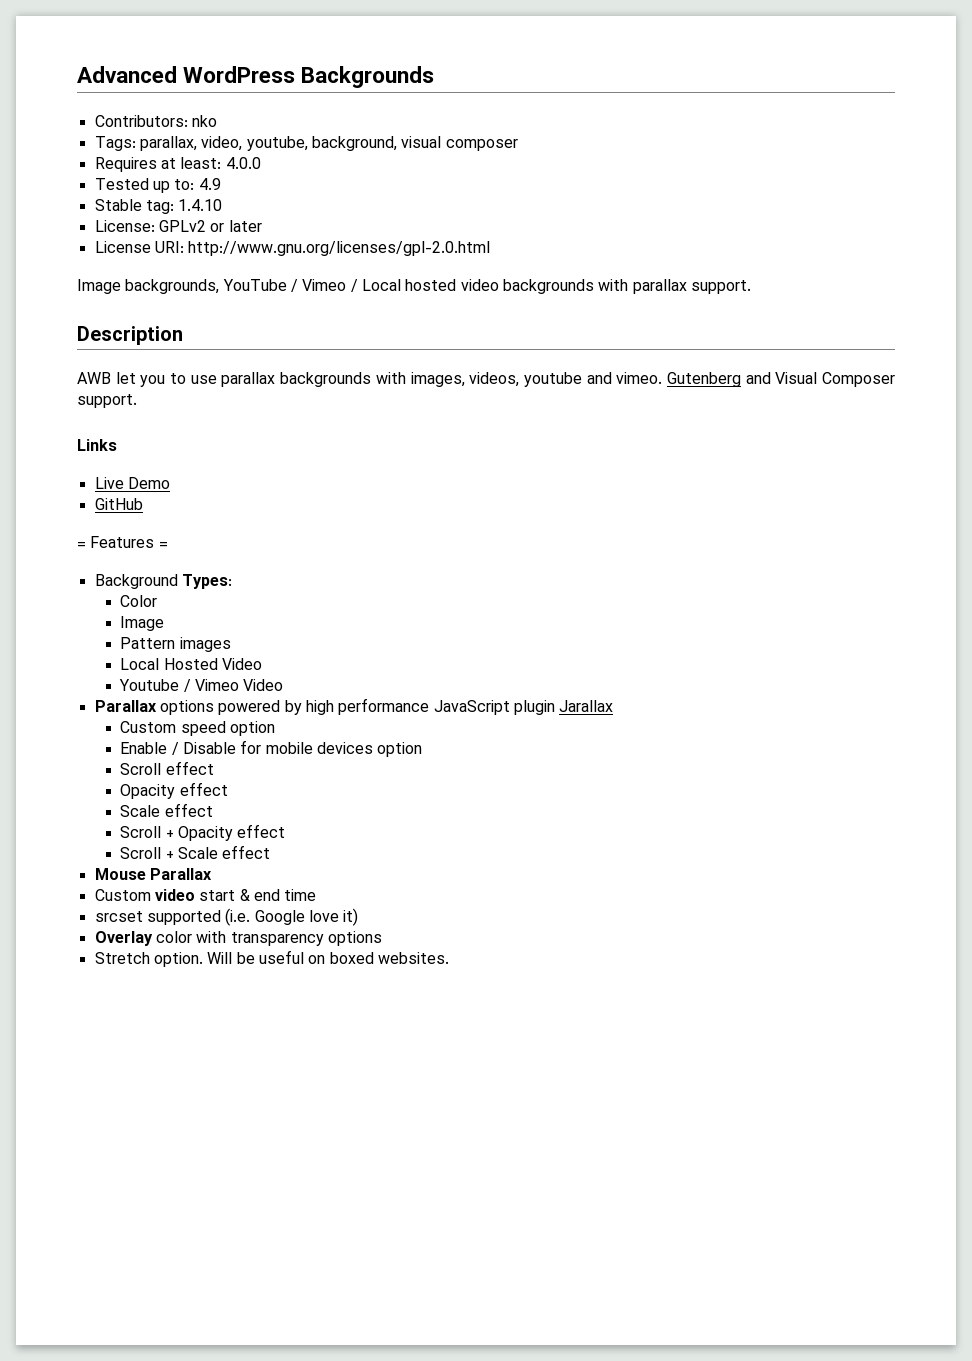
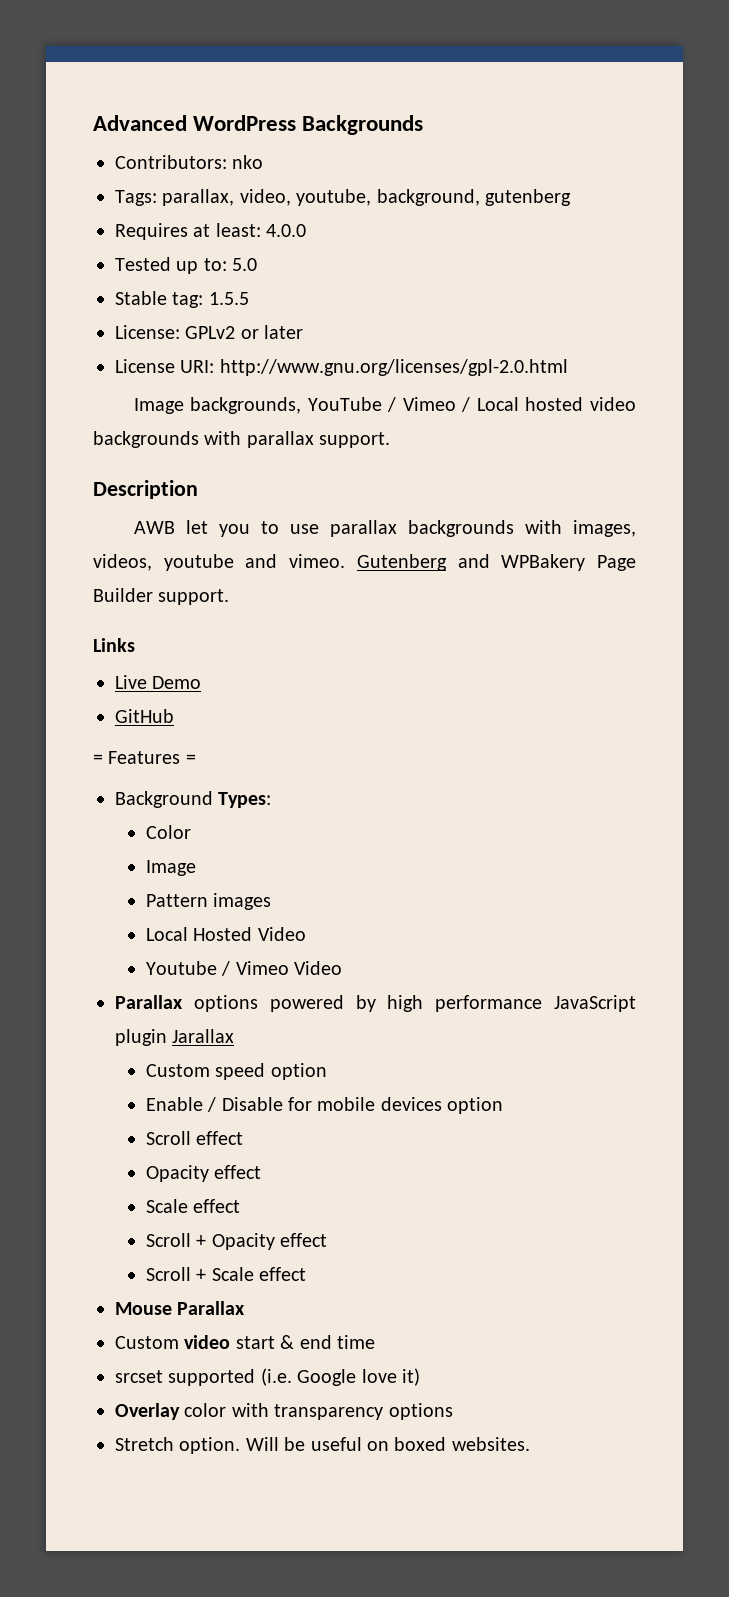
- Tags: parallax, video, youtube, background, visual composer
+ Tags: parallax, video, youtube, background, gutenberg
- Tested up to: 4.9
+ Tested up to: 5.0
- Stable tag: 1.4.10
+ Stable tag: 1.5.5
- Gutenberg and Visual Composer support.
+ Gutenberg and WPBakery Page Builder support.

